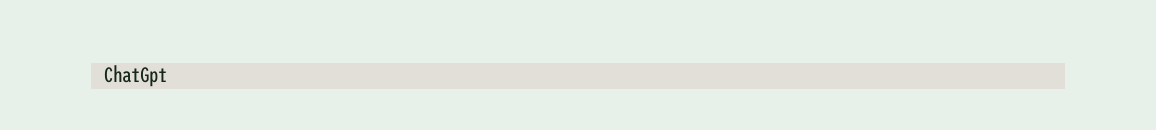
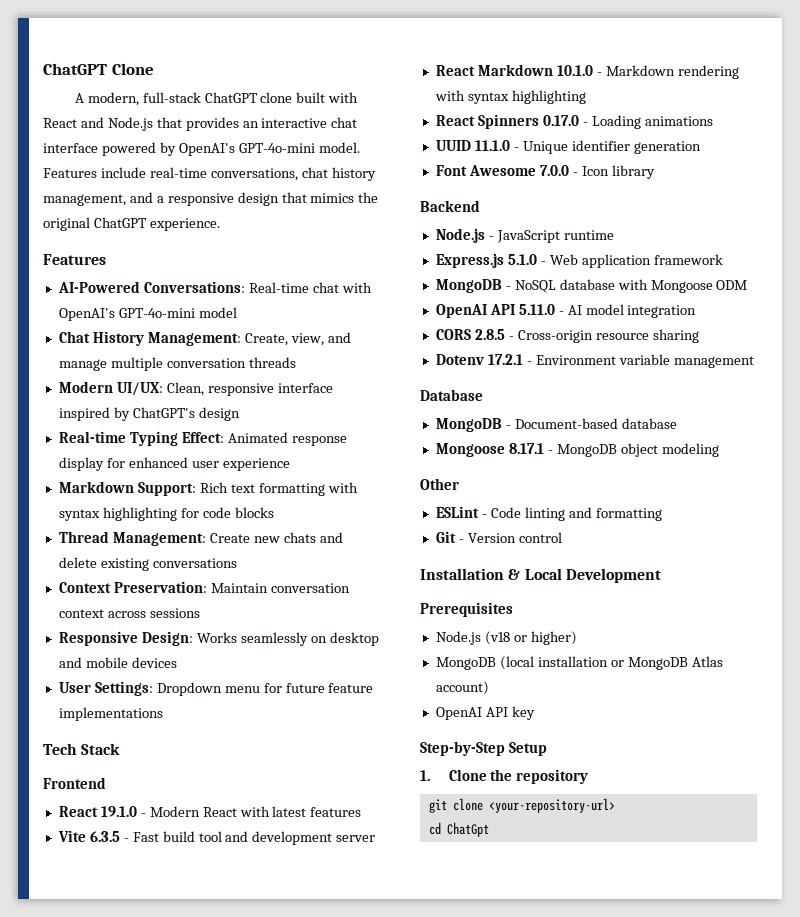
- ChatGpt
+ ChatGPT Clone
+ A modern, full-stack ChatGPT clone built with React and Node.js that provides an interactive chat interface powered by OpenAI's GPT-4o-mini model. Features include real-time conversations, chat history management, and a responsive design that mimics the original ChatGPT experience.
+ Features
+ AI-Powered Conversations: Real-time chat with OpenAI's GPT-4o-mini model
+ Chat History Management: Create, view, and manage multiple conversation threads
+ Modern UI/UX: Clean, responsive interface inspired by ChatGPT's design
+ Real-time Typing Effect: Animated response display for enhanced user experience
+ Markdown Support: Rich text formatting with syntax highlighting for code blocks
+ Thread Management: Create new chats and delete existing conversations
+ Context Preservation: Maintain conversation context across sessions
+ Responsive Design: Works seamlessly on desktop and mobile devices
+ User Settings: Dropdown menu for future feature implementations
+ Tech Stack
+ Frontend
+ React 19.1.0 - Modern React with latest features
+ Vite 6.3.5 - Fast build tool and development server
+ React Markdown 10.1.0 - Markdown rendering with syntax highlighting
+ React Spinners 0.17.0 - Loading animations
+ UUID 11.1.0 - Unique identifier generation
+ Font Awesome 7.0.0 - Icon library
+ Backend
+ Node.js - JavaScript runtime
+ Express.js 5.1.0 - Web application framework
+ MongoDB - NoSQL database with Mongoose ODM
+ OpenAI API 5.11.0 - AI model integration
+ CORS 2.8.5 - Cross-origin resource sharing
+ Dotenv 17.2.1 - Environment variable management
+ Database
+ MongoDB - Document-based database
+ Mongoose 8.17.1 - MongoDB object modeling
+ Other
+ ESLint - Code linting and formatting
+ Git - Version control
+ Installation & Local Development
+ Prerequisites
+ Node.js (v18 or higher)
+ MongoDB (local installation or MongoDB Atlas account)
+ OpenAI API key
+ Step-by-Step Setup
+ 1. Clone the repository
+ git clone <your-repository-url>
+ cd ChatGpt

